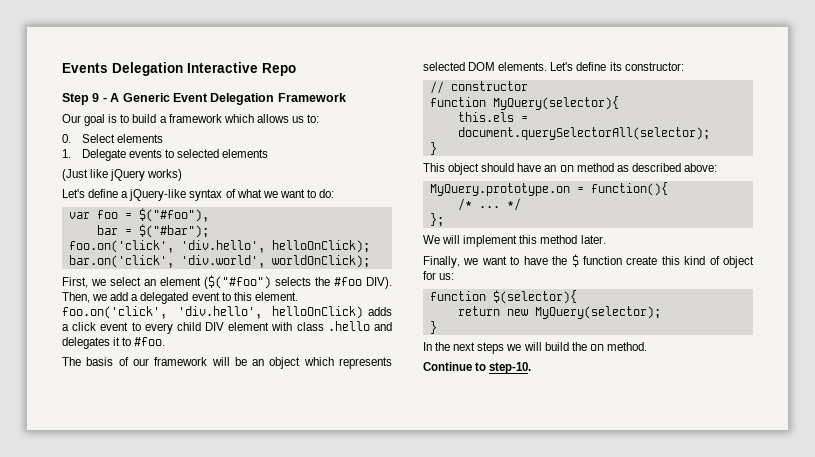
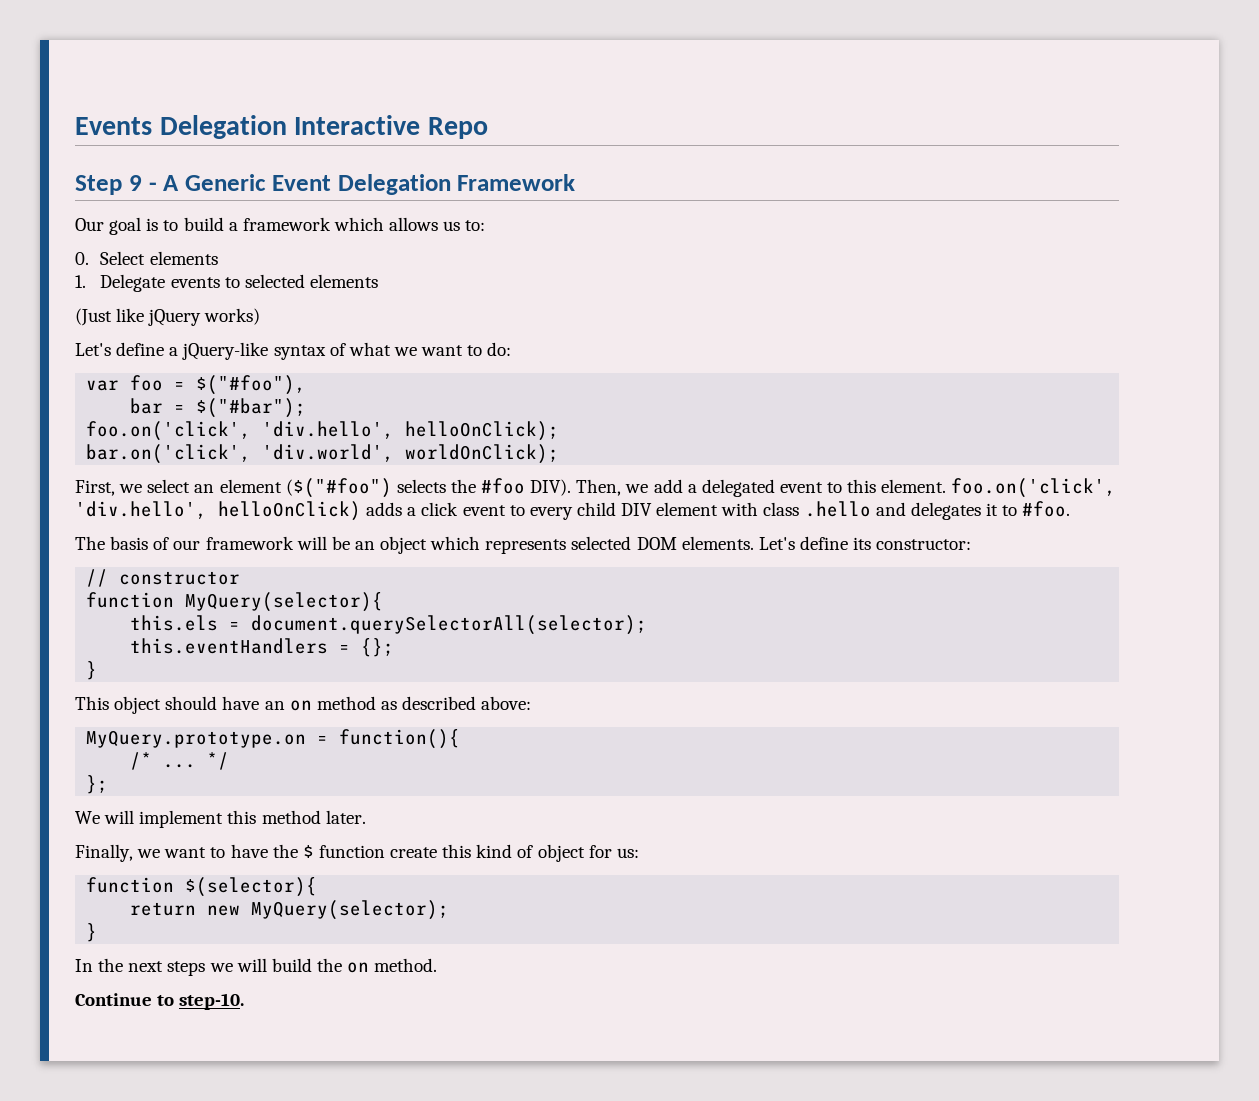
+ this.eventHandlers = {};

